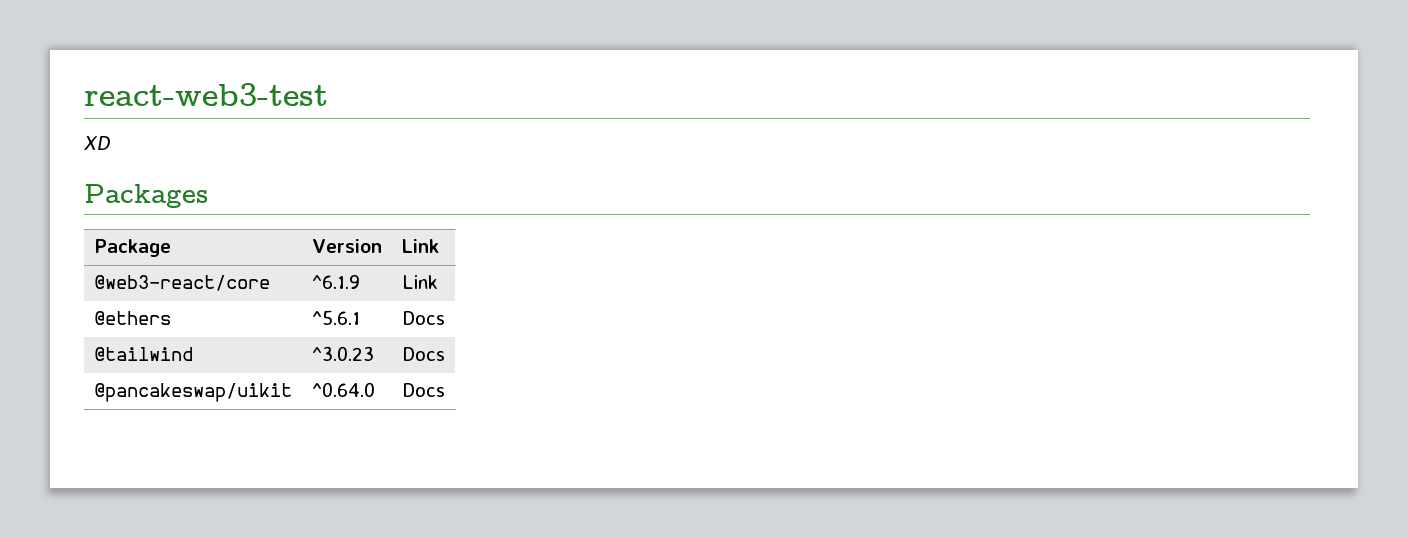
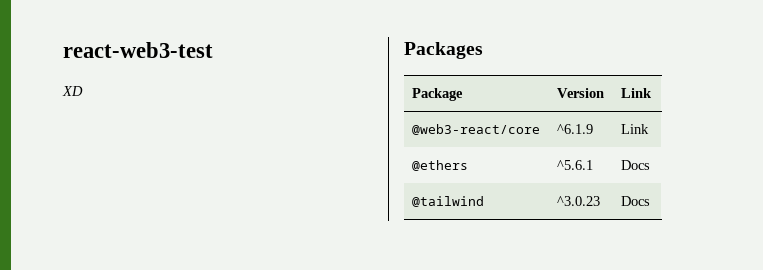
- @pancakeswap/uikit | ^0.64.0 | Docs

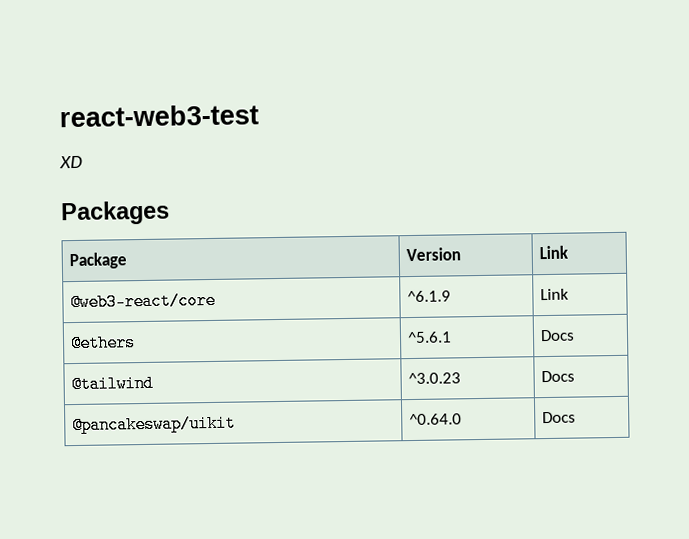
+ @pancakeswap/uikit | ^0.64.0 | Docs

